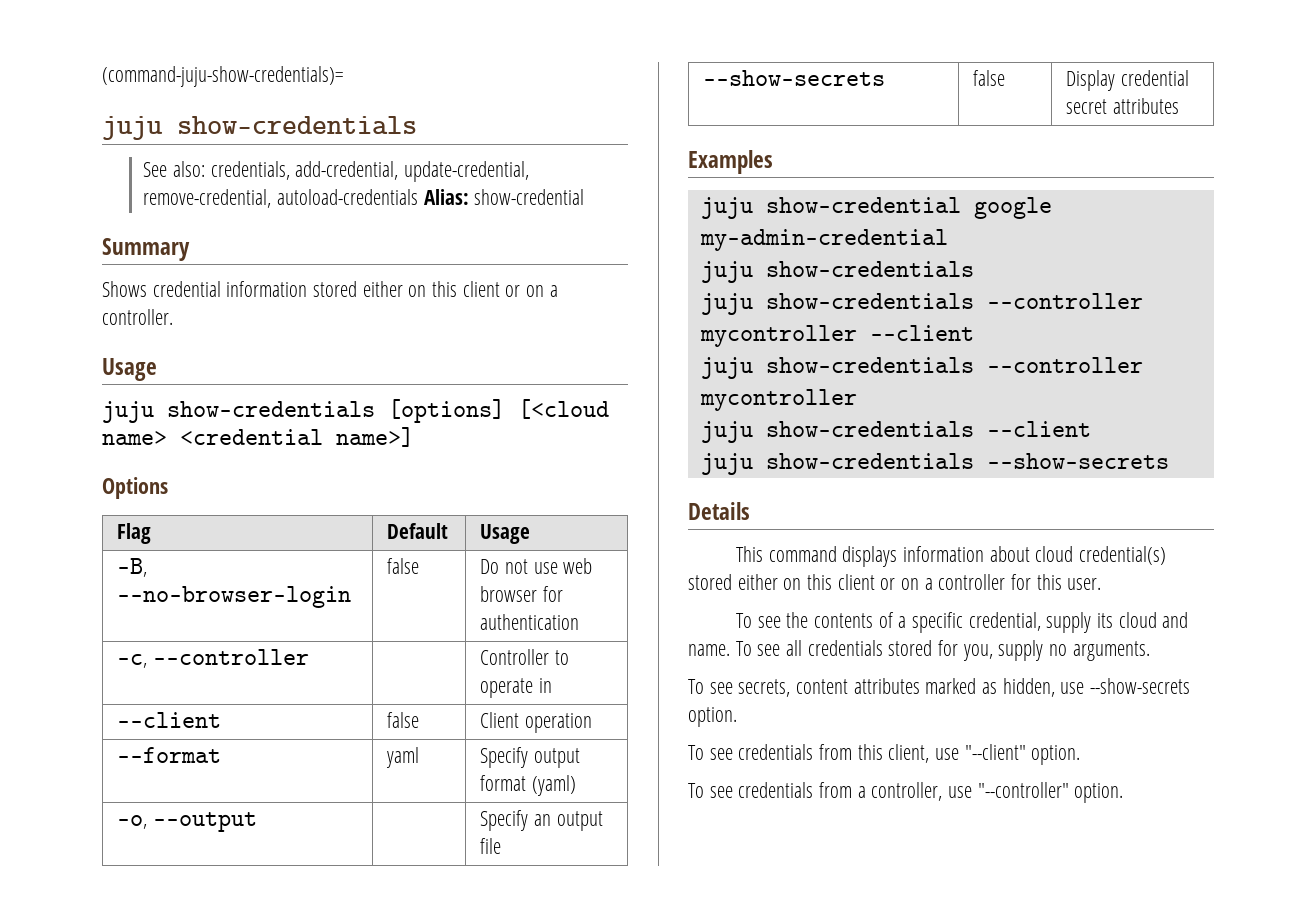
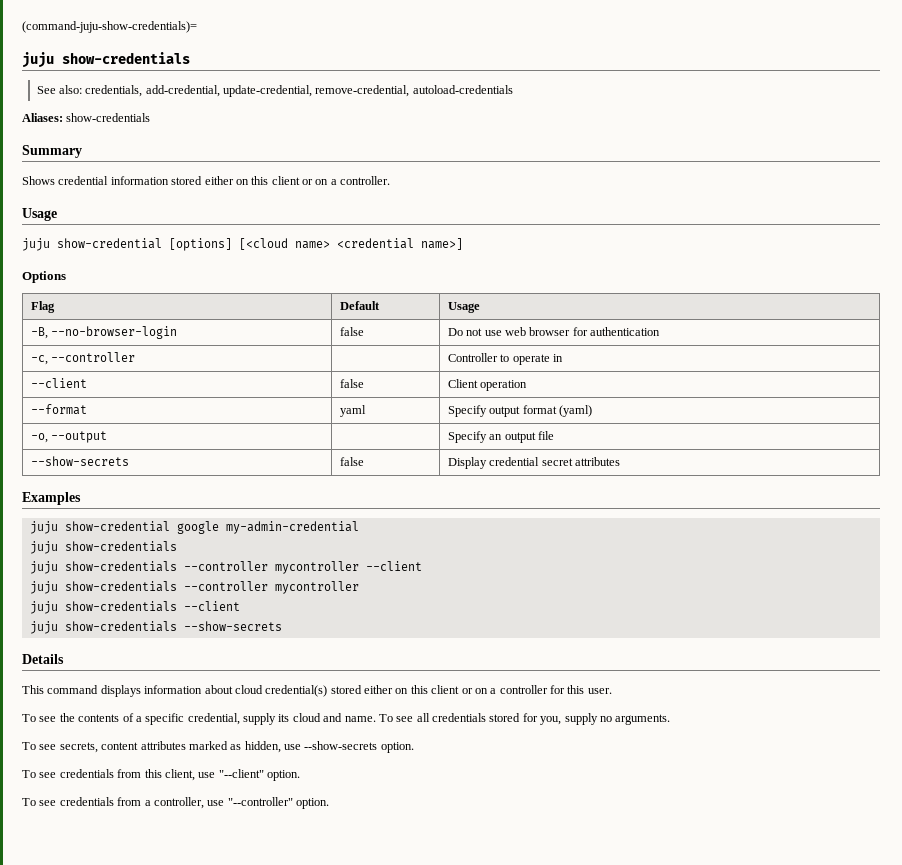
- See also: credentials, add-credential, update-credential, remove-credential, autoload-credentials Alias: show-credential
+ See also: credentials, add-credential, update-credential, remove-credential, autoload-credentials
+ Aliases: show-credentials
- juju show-credentials [options] [<cloud name> <credential name>]
+ juju show-credential [options] [<cloud name> <credential name>]

